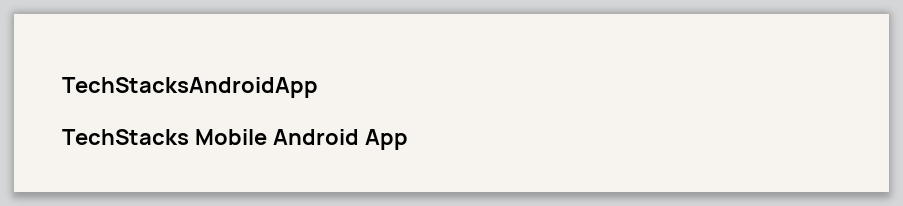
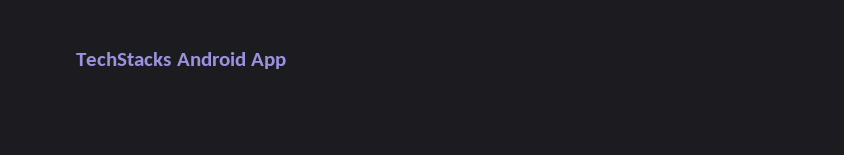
- TechStacksAndroidApp
- TechStacks Mobile Android App
+ TechStacks Android App

